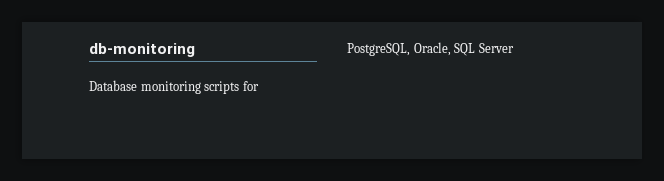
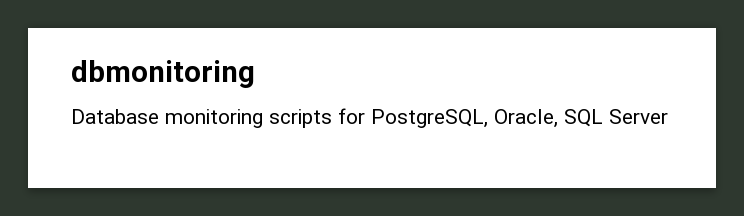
- db-monitoring
+ dbmonitoring

